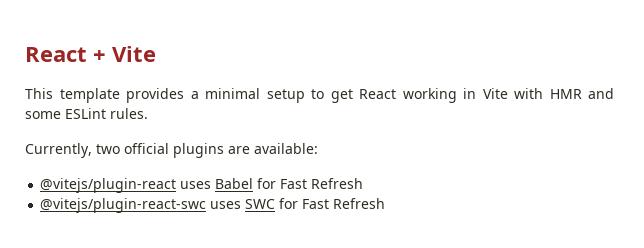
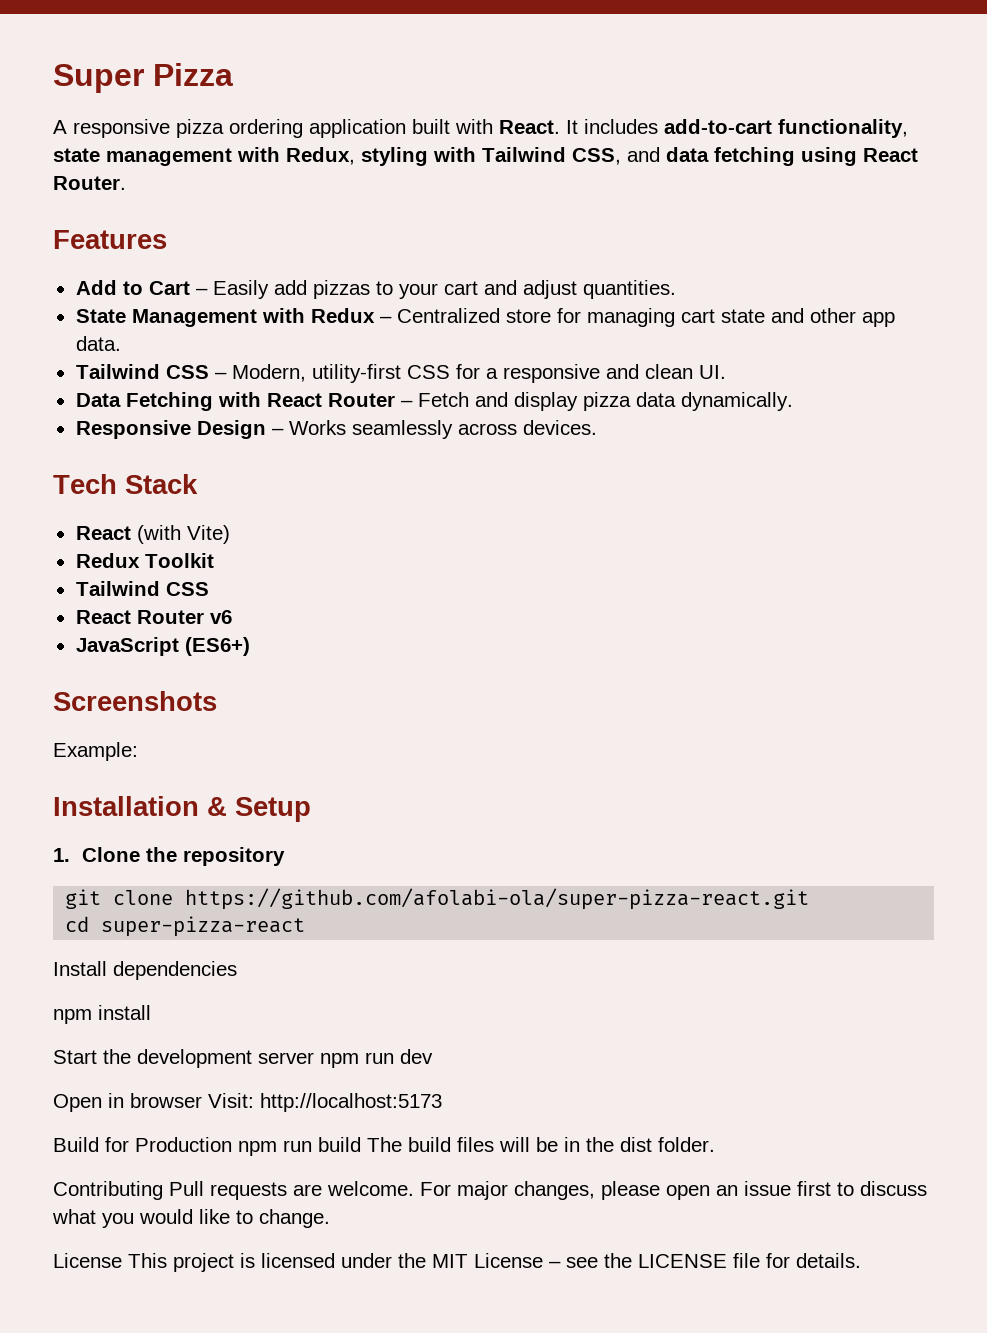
- React + Vite
- This template provides a minimal setup to get React working in Vite with HMR and some ESLint rules.
- Currently, two official plugins are available:
- @vitejs/plugin-react uses Babel for Fast Refresh
- @vitejs/plugin-react-swc uses SWC for Fast Refresh
+ Super Pizza
+ A responsive pizza ordering application built with React. It includes add-to-cart functionality, state management with Redux, styling with Tailwind CSS, and data fetching using React Router.
+ Features
+ Add to Cart – Easily add pizzas to your cart and adjust quantities.
+ State Management with Redux – Centralized store for managing cart state and other app data.
+ Tailwind CSS – Modern, utility-first CSS for a responsive and clean UI.
+ Data Fetching with React Router – Fetch and display pizza data dynamically.
+ Responsive Design – Works seamlessly across devices.
+ Tech Stack
+ React (with Vite)
+ Redux Toolkit
+ Tailwind CSS
+ React Router v6
+ JavaScript (ES6+)
+ Screenshots
+ Example:
+ Installation & Setup
+ 1. Clone the repository
+ git clone https://github.com/afolabi-ola/super-pizza-react.git
+ cd super-pizza-react
+ Install dependencies
+ npm install
+ Start the development server npm run dev
+ Open in browser Visit: http://localhost:5173
+ Build for Production npm run build The build files will be in the dist folder.
+ Contributing Pull requests are welcome. For major changes, please open an issue first to discuss what you would like to change.
+ License This project is licensed under the MIT License – see the LICENSE file for details.

